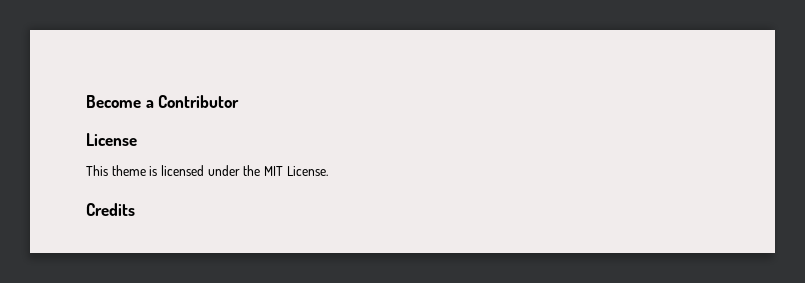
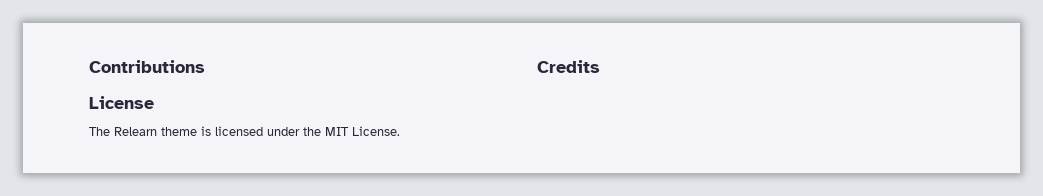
- Become a Contributor
+ Contributions
- This theme is licensed under the MIT License.
+ The Relearn theme is licensed under the MIT License.

